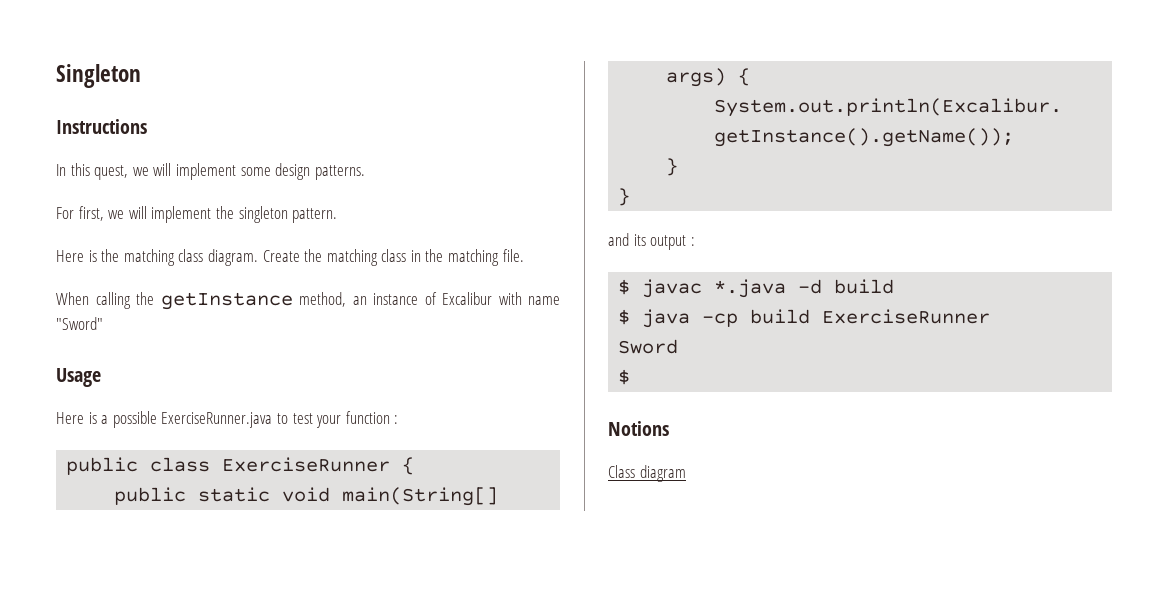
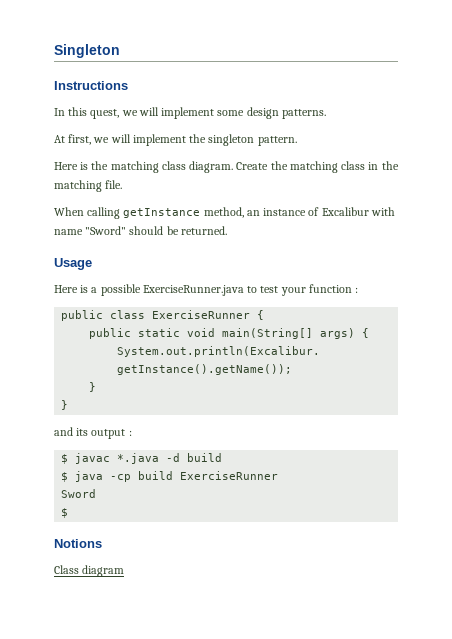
- For first, we will implement the singleton pattern.
+ At first, we will implement the singleton pattern.
- When calling the getInstance method, an instance of Excalibur with name "Sword"
+ When calling getInstance method, an instance of Excalibur with name "Sword" should be returned.

